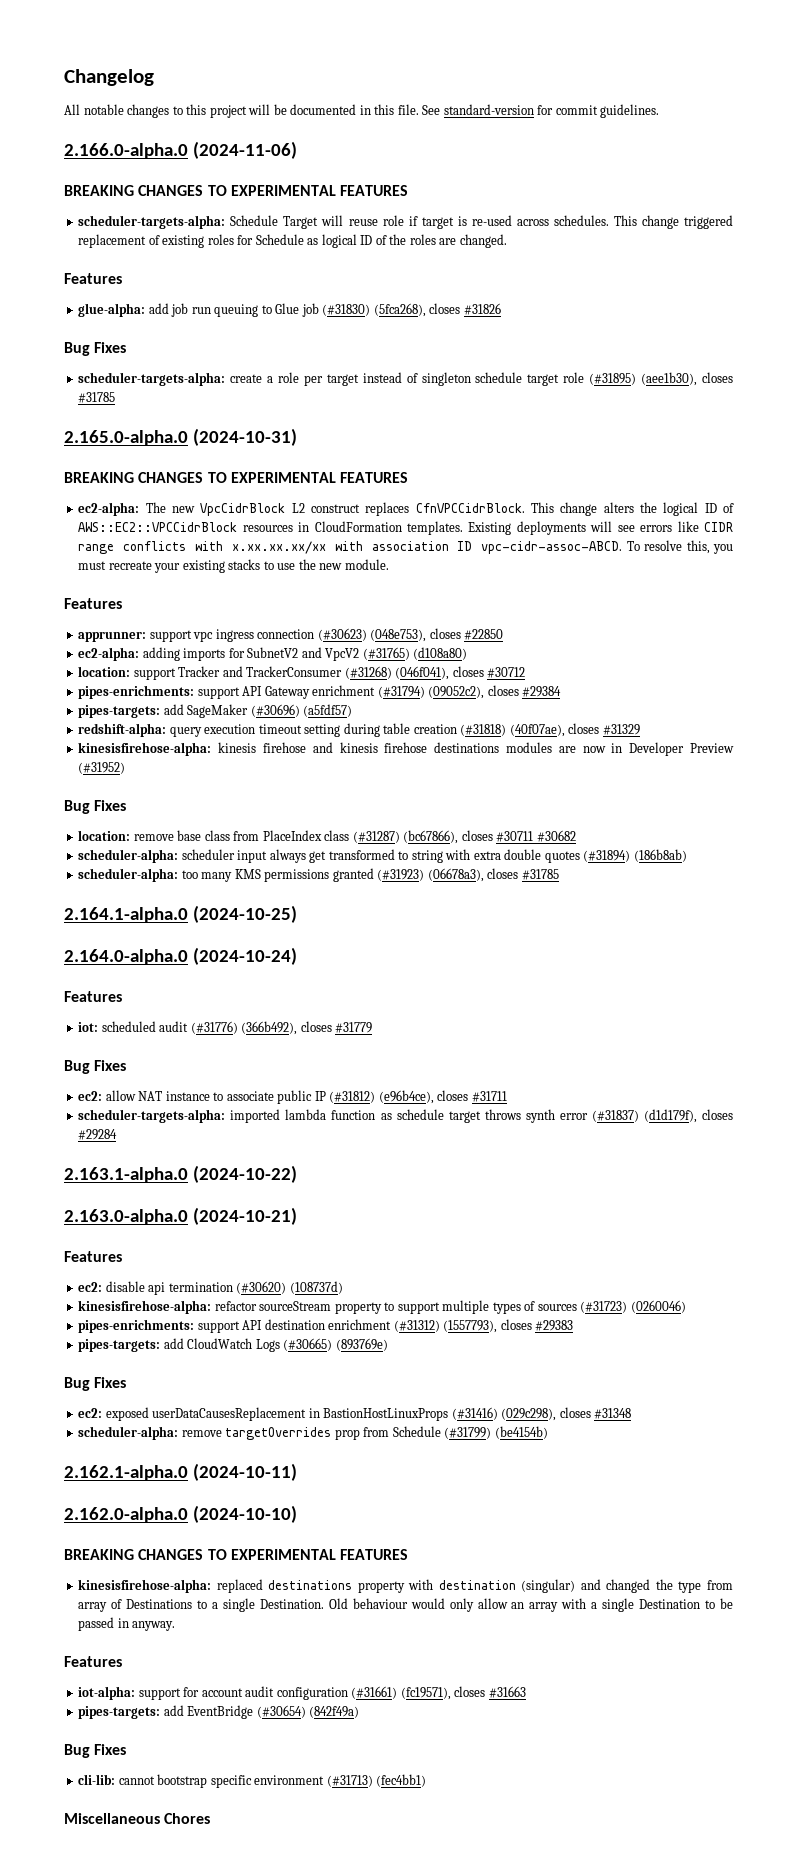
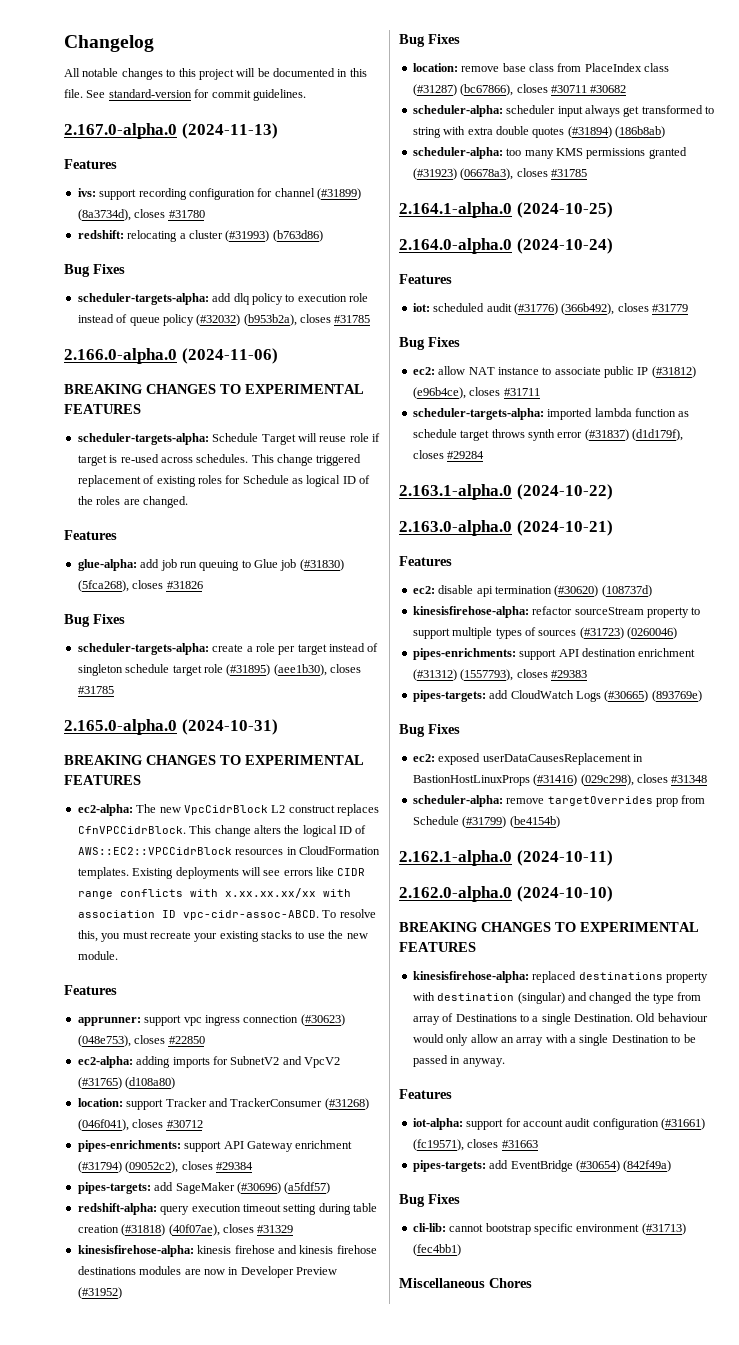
+ 2.167.0-alpha.0 (2024-11-13)
+ Features
+ ivs: support recording configuration for channel (#31899) (8a3734d), closes #31780
+ redshift: relocating a cluster (#31993) (b763d86)
+ Bug Fixes
+ scheduler-targets-alpha: add dlq policy to execution role instead of queue policy (#32032) (b953b2a), closes #31785

